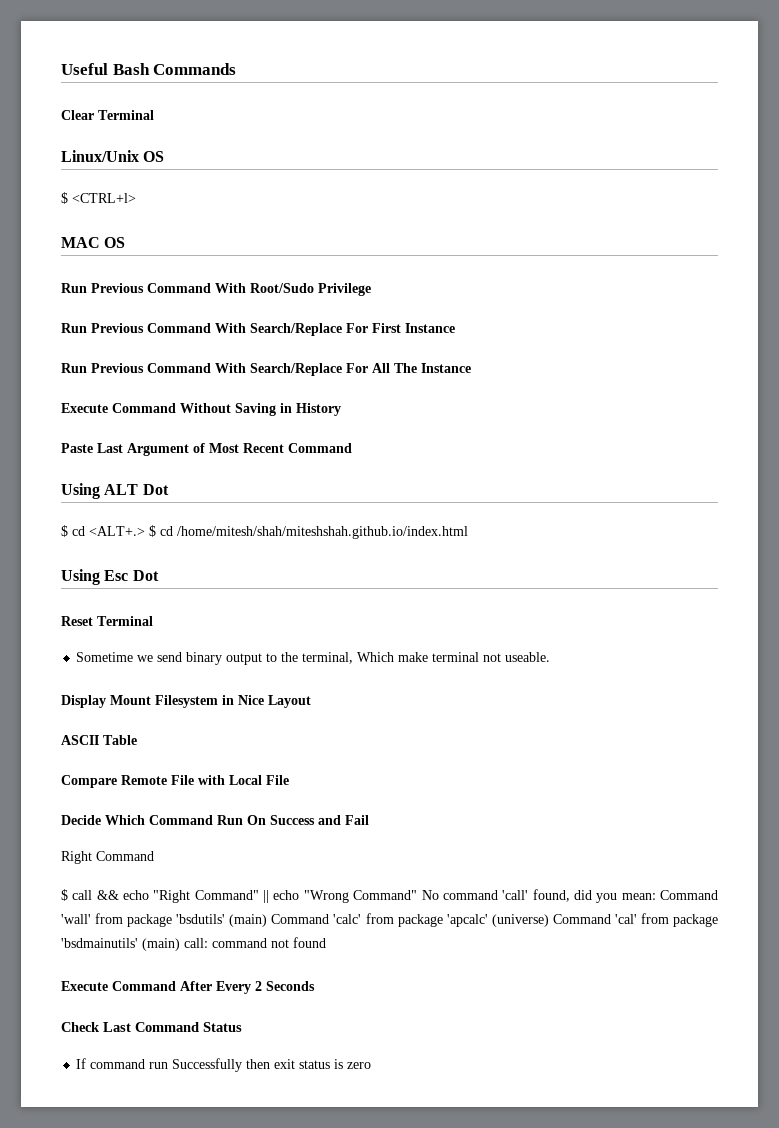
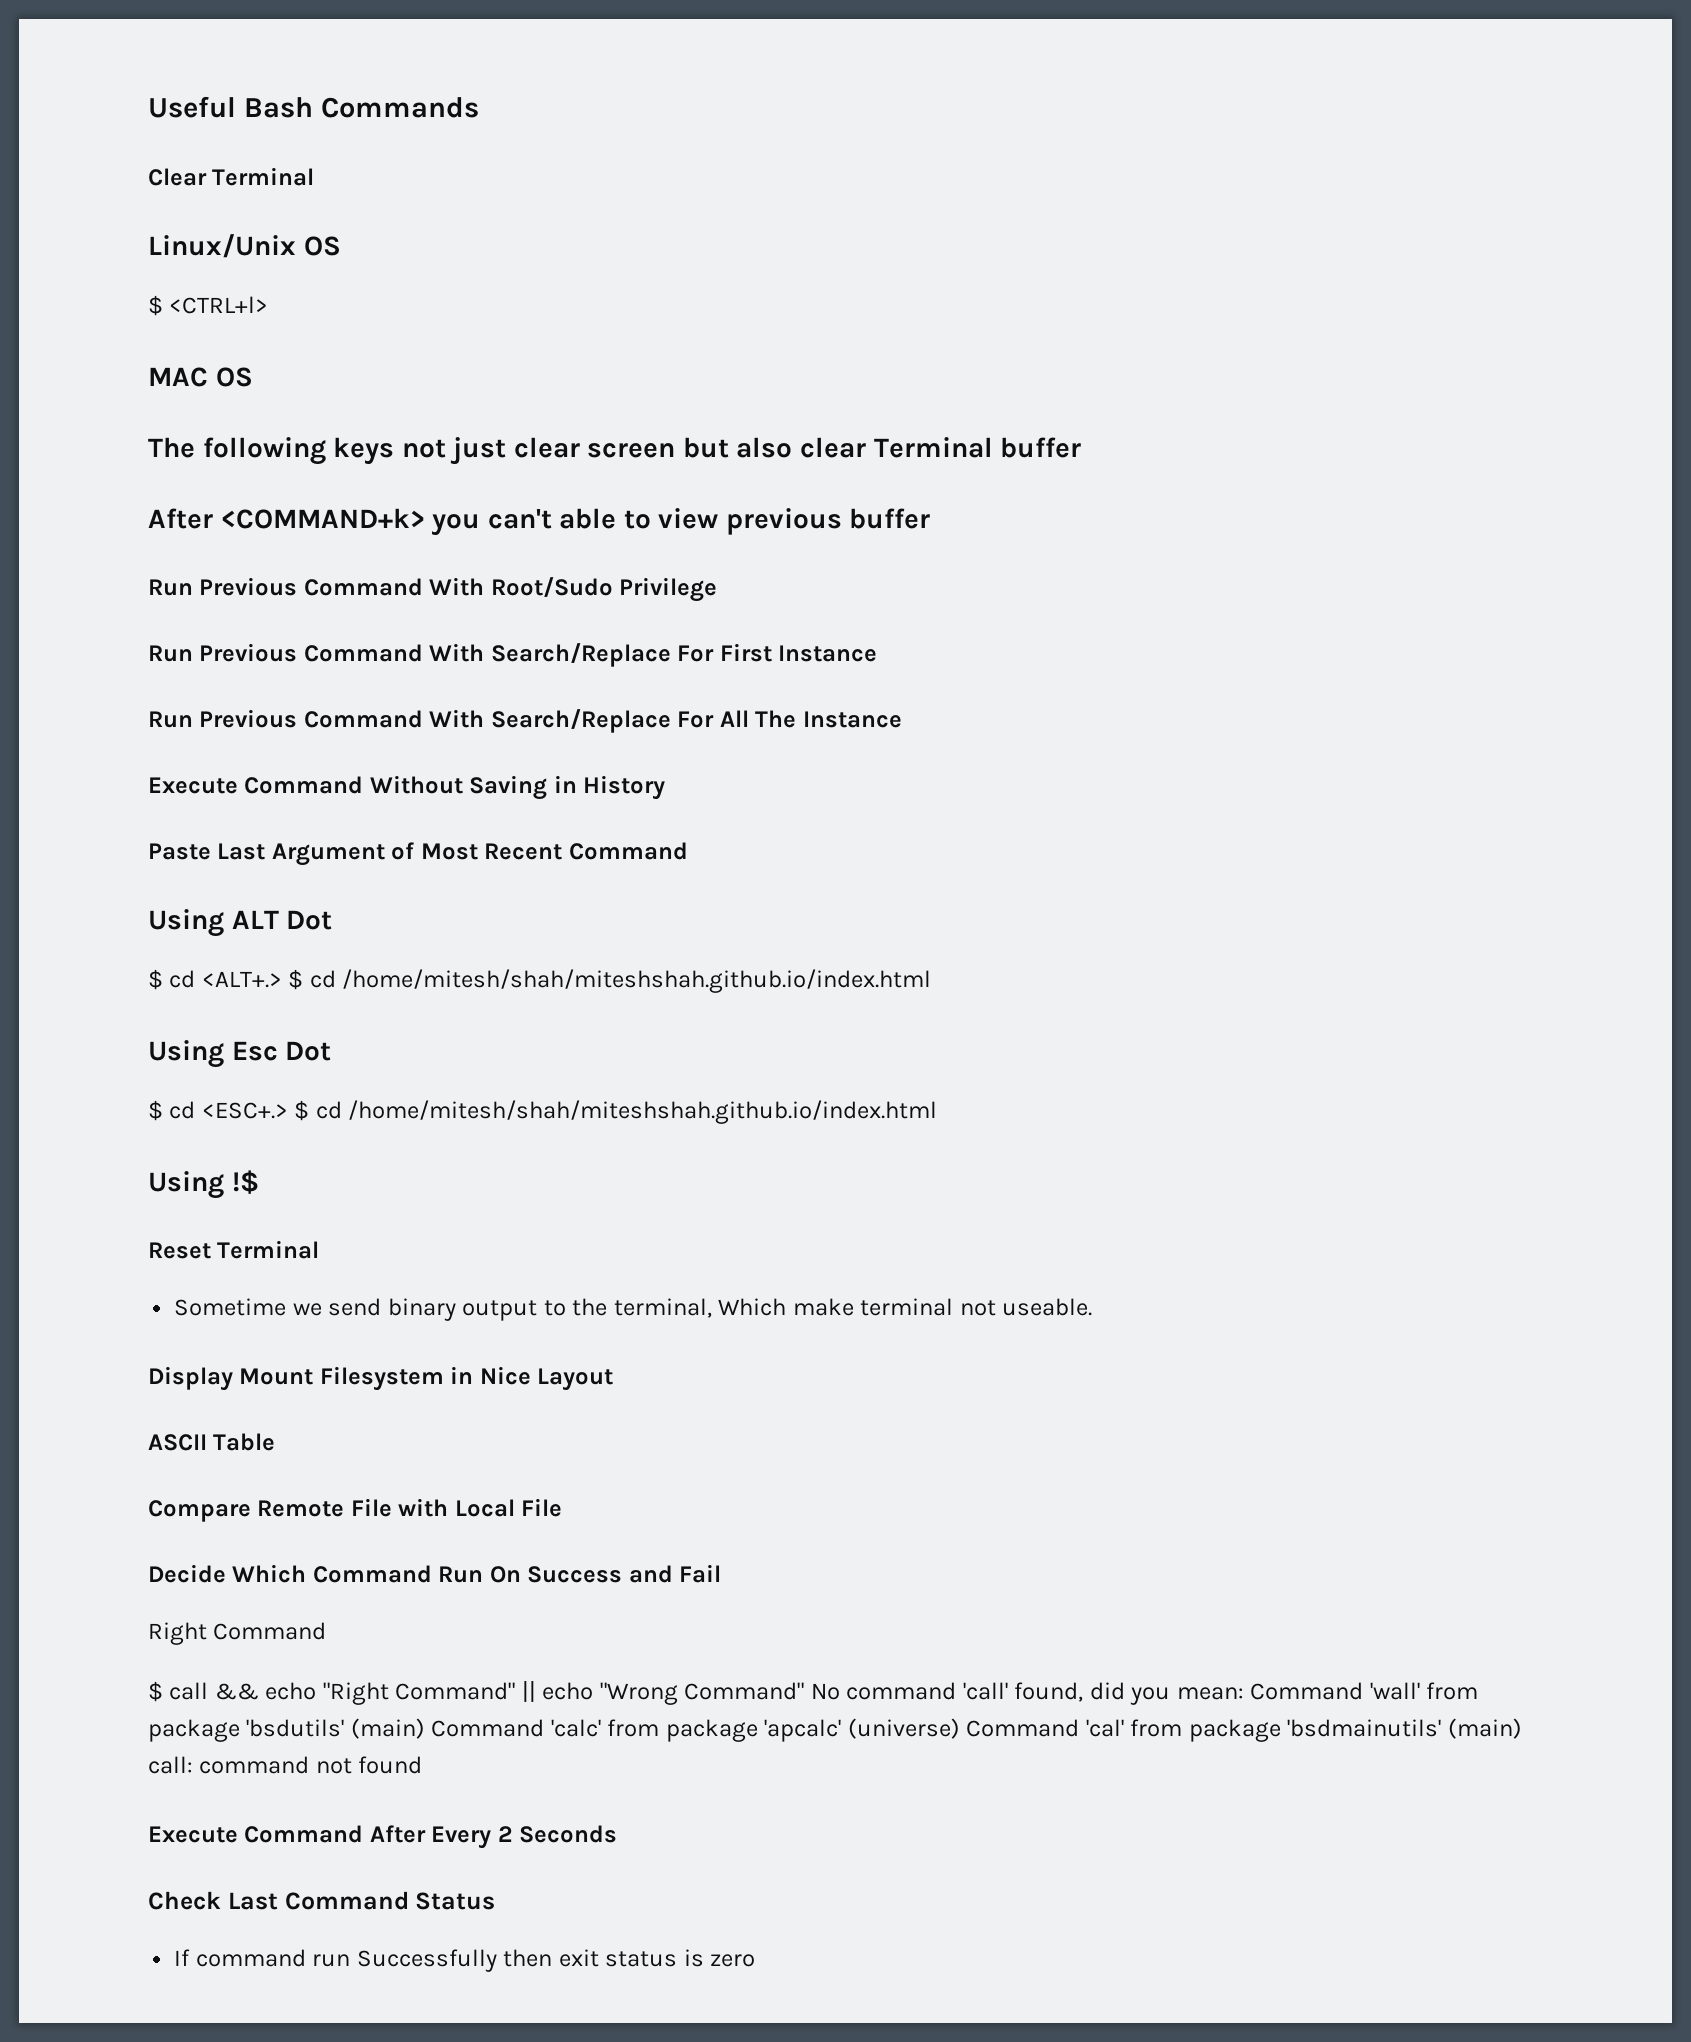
+ The following keys not just clear screen but also clear Terminal buffer
+ After <COMMAND+k> you can't able to view previous buffer
+ $ cd <ESC+.> $ cd /home/mitesh/shah/miteshshah.github.io/index.html
+ Using !$

